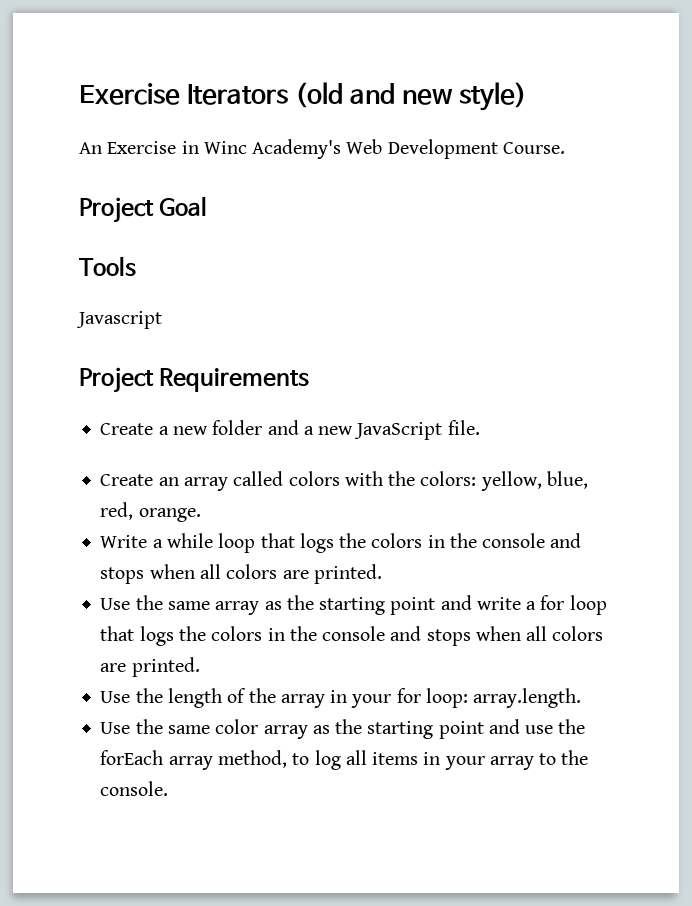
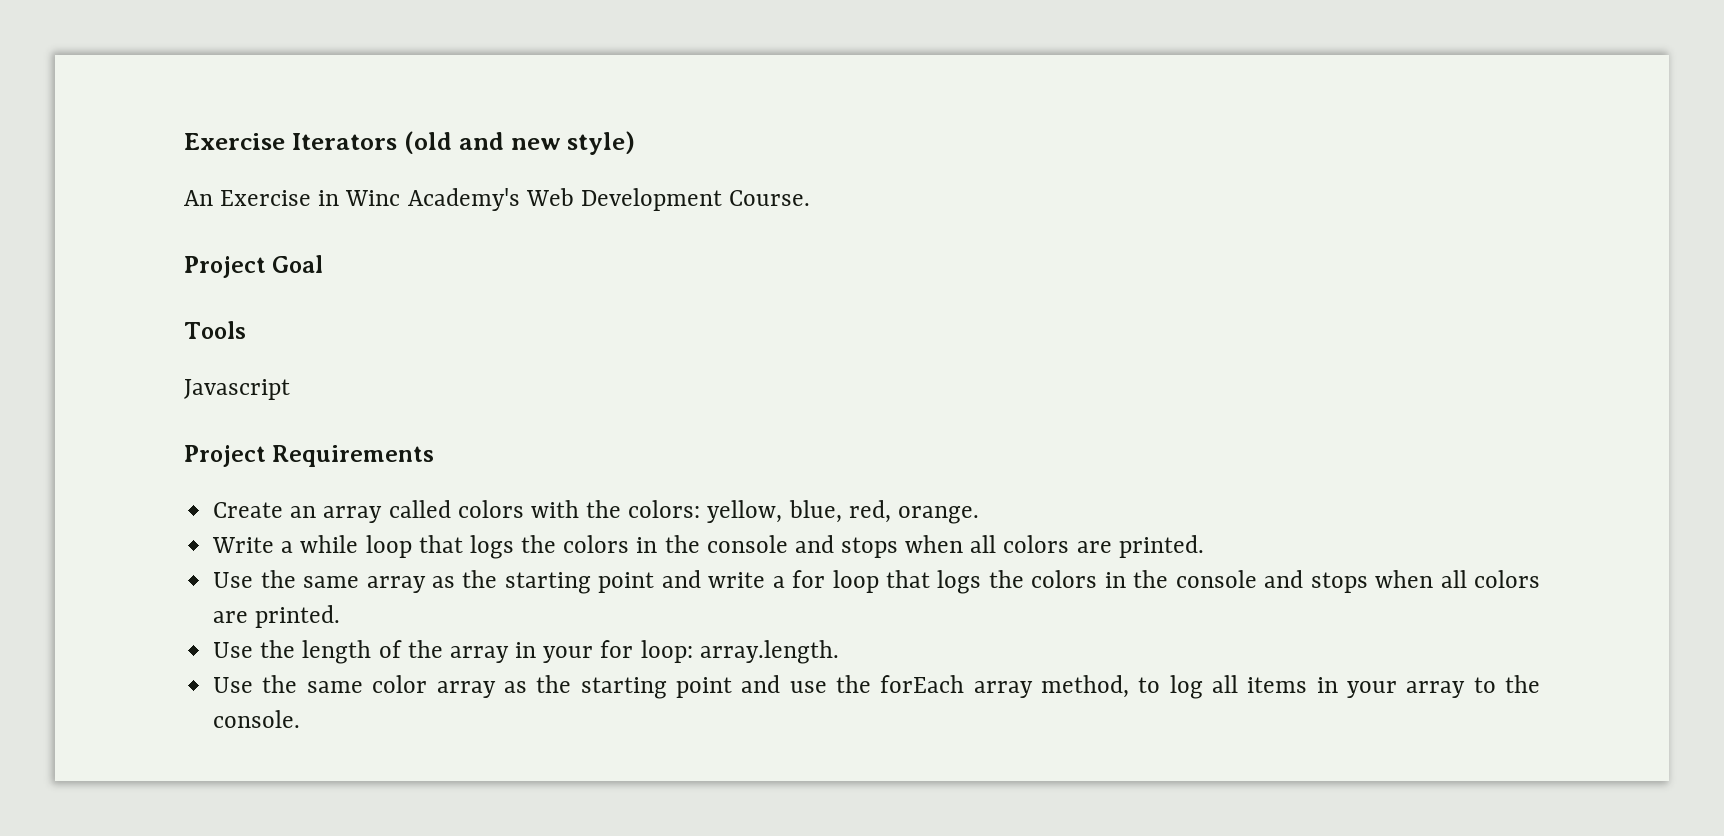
- Create a new folder and a new JavaScript file.

